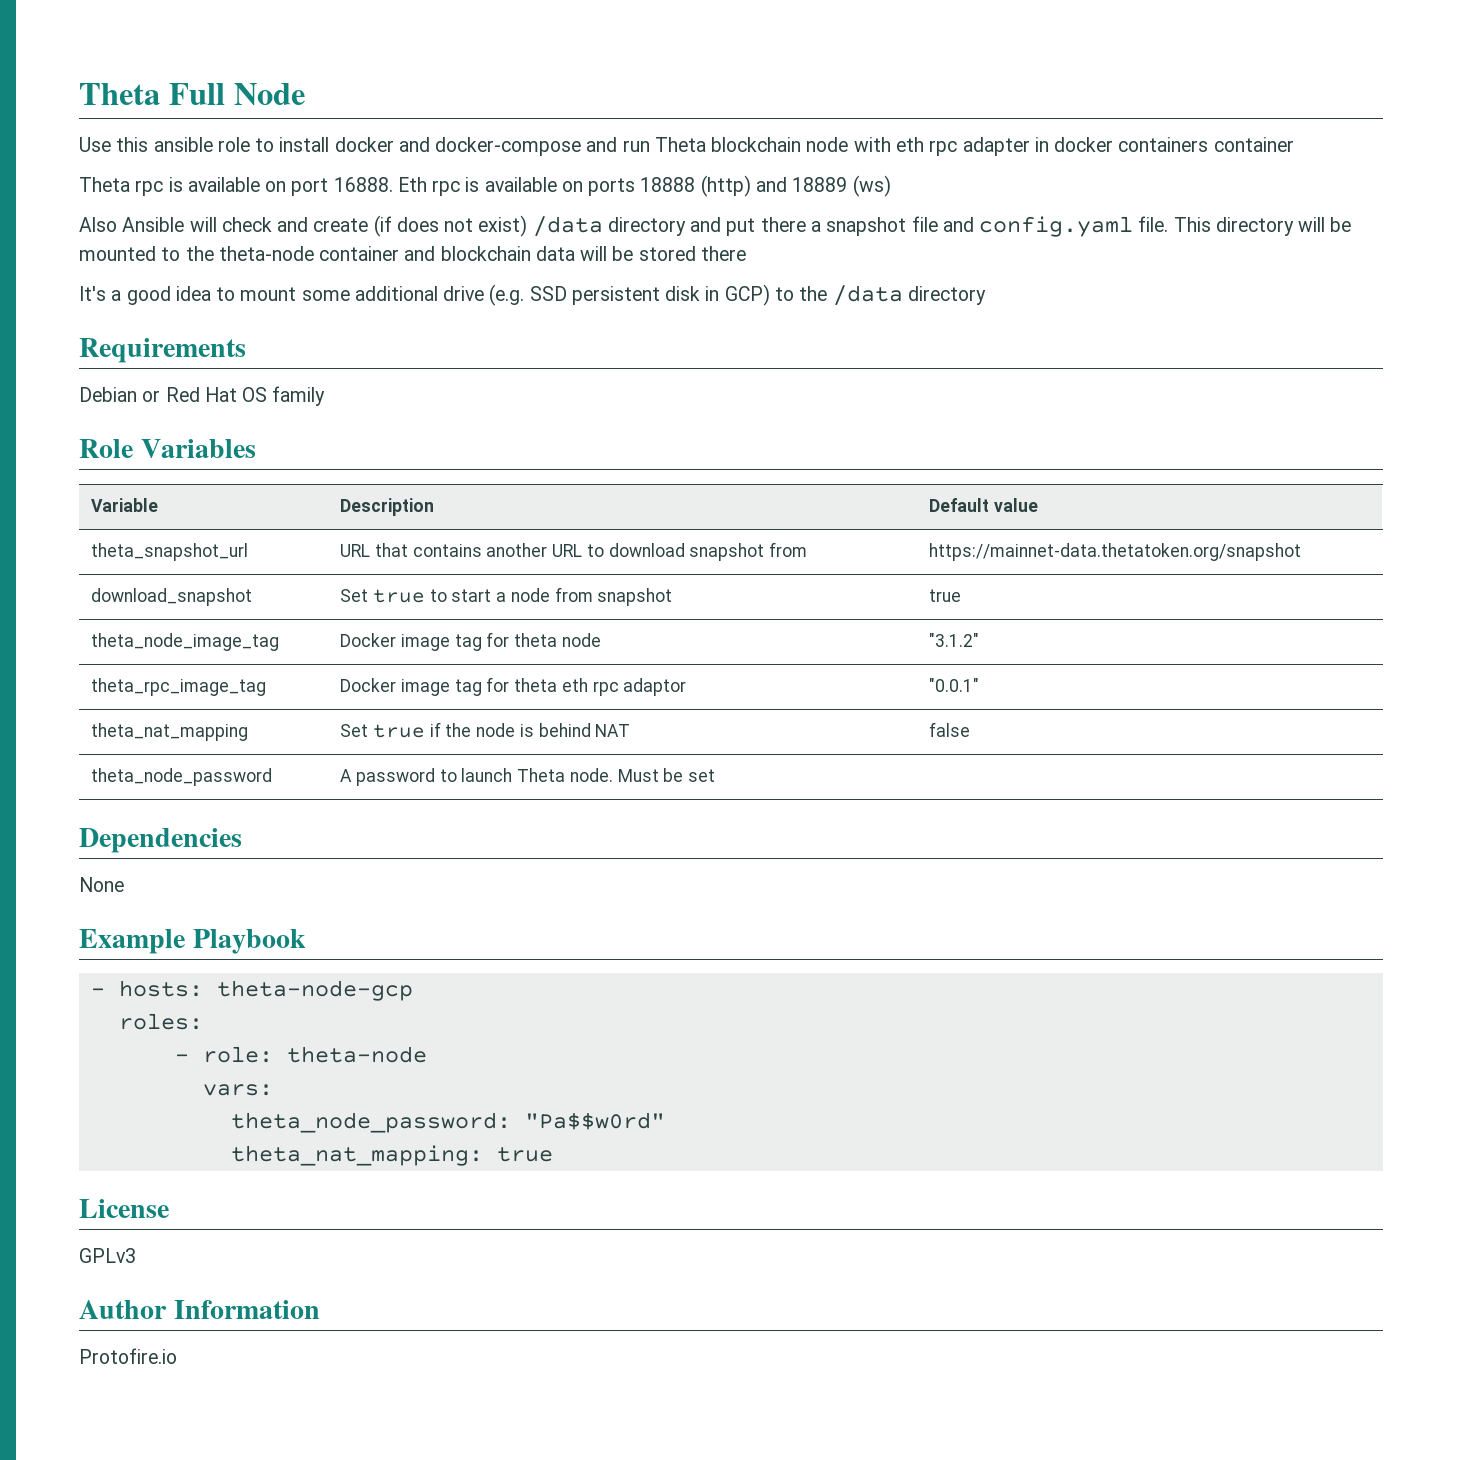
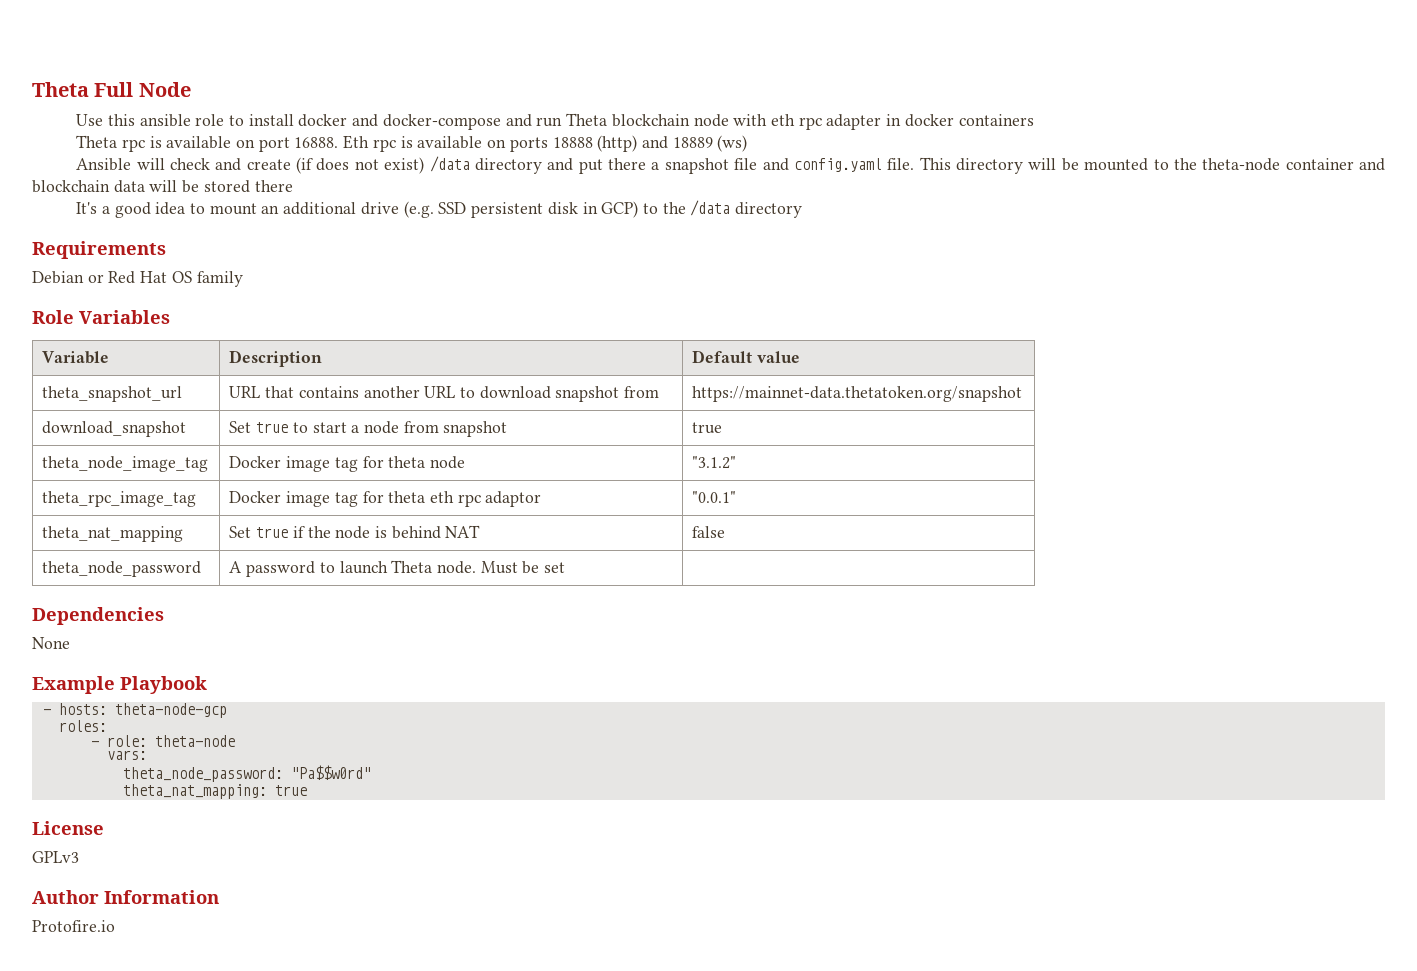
- Use this ansible role to install docker and docker-compose and run Theta blockchain node with eth rpc adapter in docker containers container
+ Use this ansible role to install docker and docker-compose and run Theta blockchain node with eth rpc adapter in docker containers
- Also Ansible will check and create (if does not exist) /data directory and put there a snapshot file and config.yaml file.
+ Ansible will check and create (if does not exist) /data directory and put there a snapshot file and config.yaml file.
- It's a good idea to mount some additional drive (e.g. SSD persistent disk in GCP) to the /data directory
+ It's a good idea to mount an additional drive (e.g. SSD persistent disk in GCP) to the /data directory

